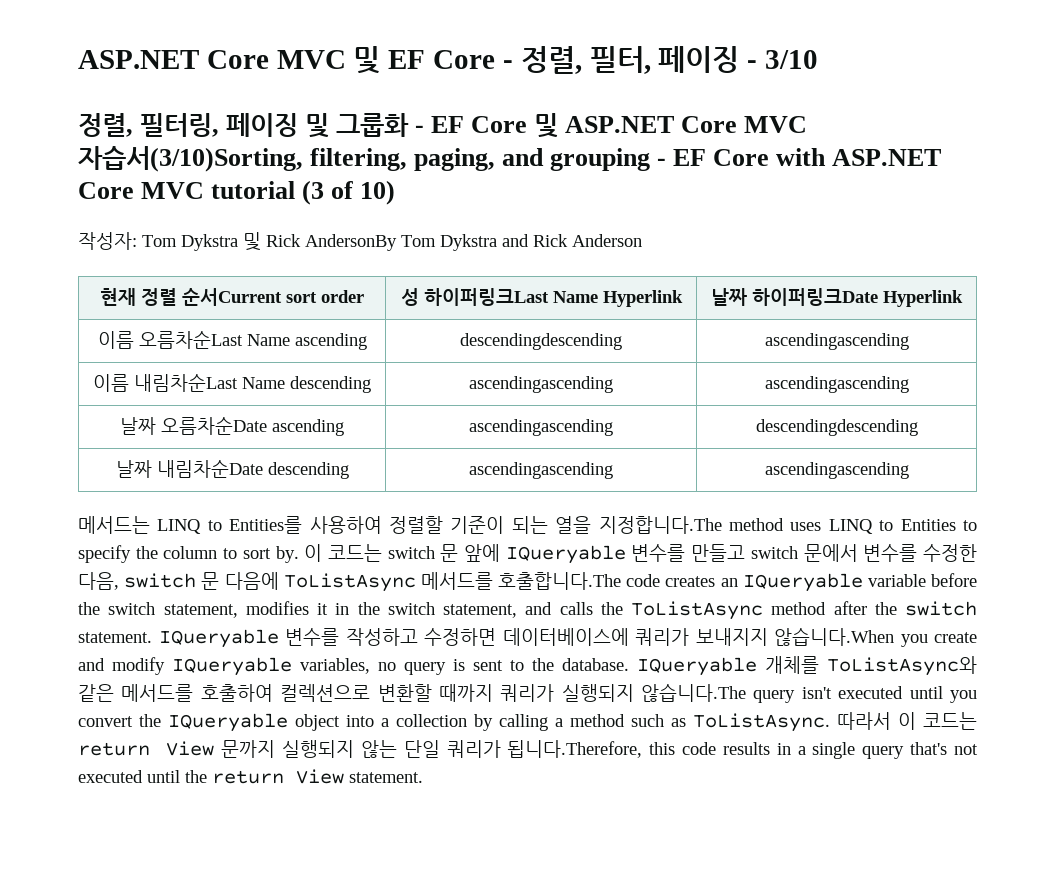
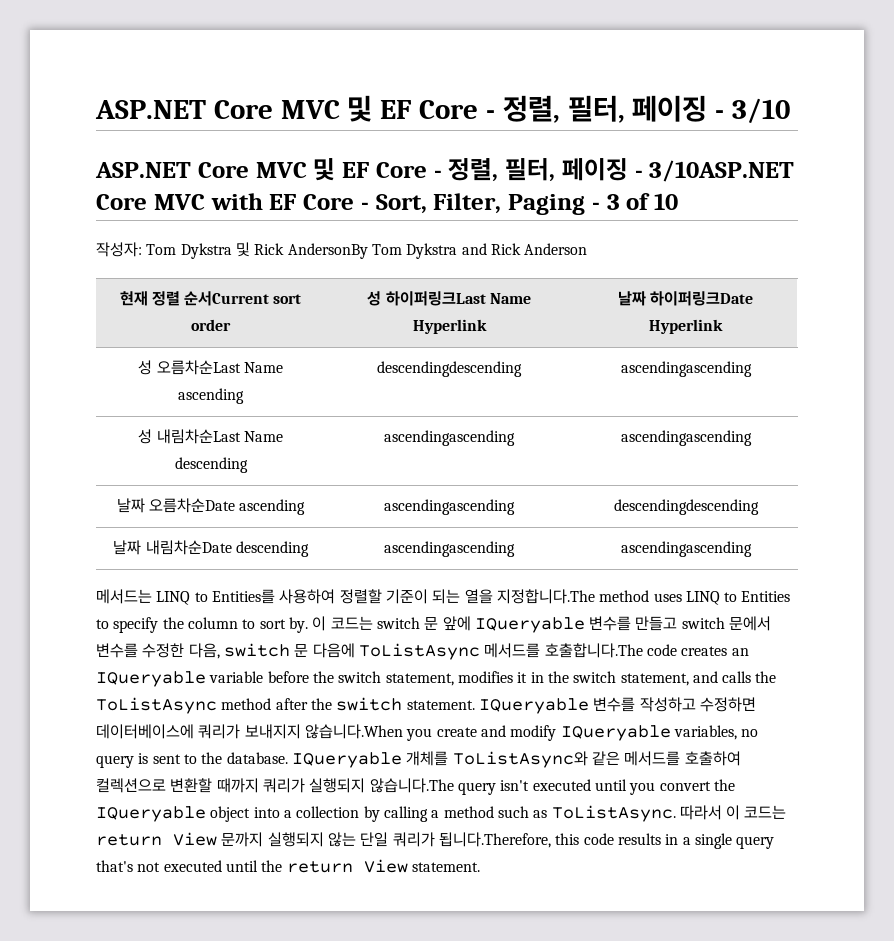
- 정렬, 필터링, 페이징 및 그룹화 - EF Core 및 ASP.NET Core MVC 자습서(3/10)Sorting, filtering, paging, and grouping - EF Core with ASP.NET Core MVC tutorial (3 of 10)
+ ASP.NET Core MVC 및 EF Core - 정렬, 필터, 페이징 - 3/10ASP.NET Core MVC with EF Core - Sort, Filter, Paging - 3 of 10
- 이름 오름차순Last Name ascending | descendingdescending | ascendingascending
+ 성 오름차순Last Name ascending | descendingdescending | ascendingascending
- 이름 내림차순Last Name descending | ascendingascending | ascendingascending
+ 성 내림차순Last Name descending | ascendingascending | ascendingascending

